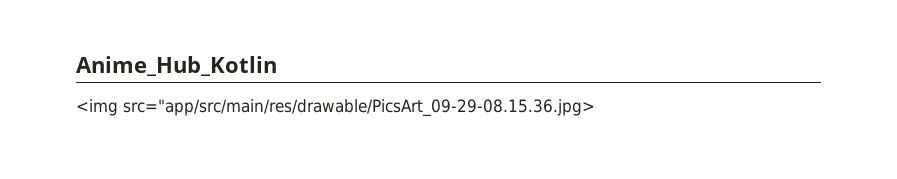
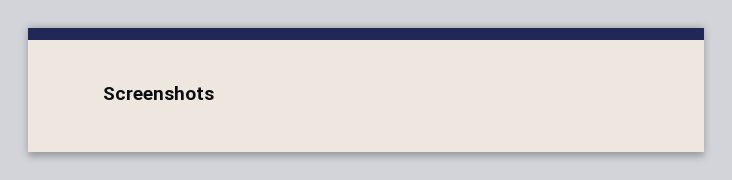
- Anime_Hub_Kotlin
- <img src="app/src/main/res/drawable/PicsArt_09-29-08.15.36.jpg>
+ Screenshots

